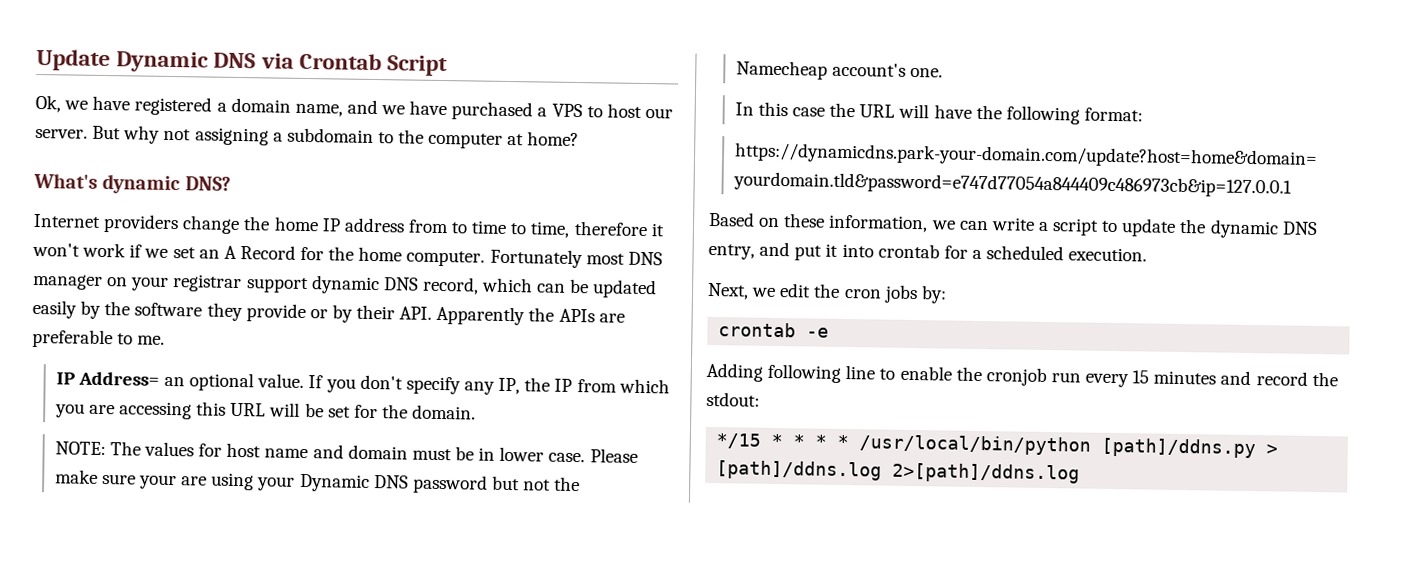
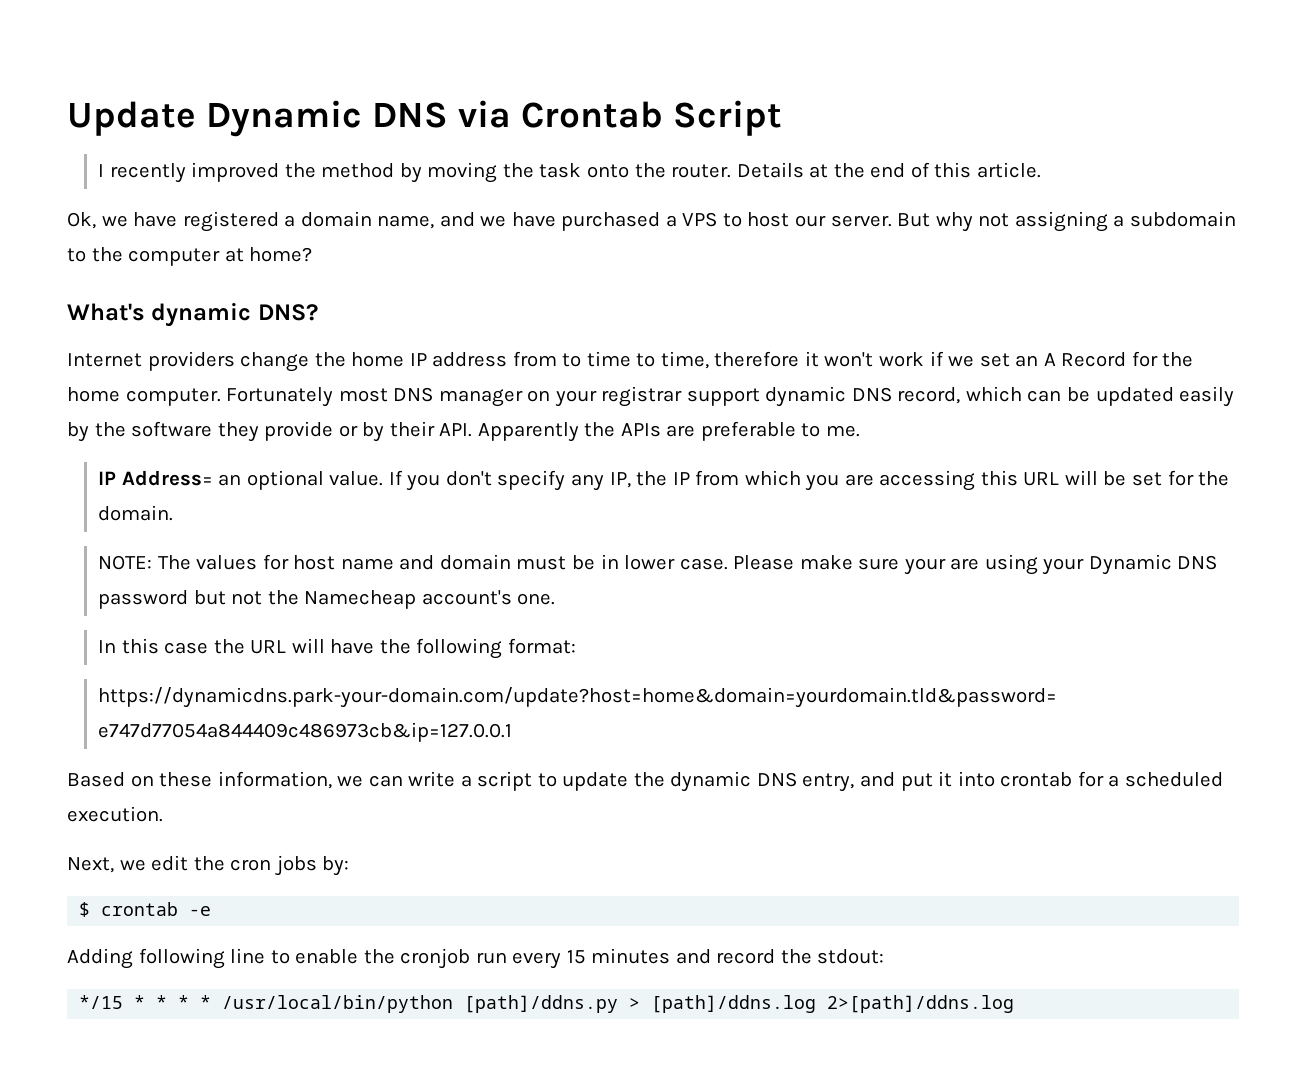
+ I recently improved the method by moving the task onto the router. Details at the end of this article.
- crontab -e
+ $ crontab -e

